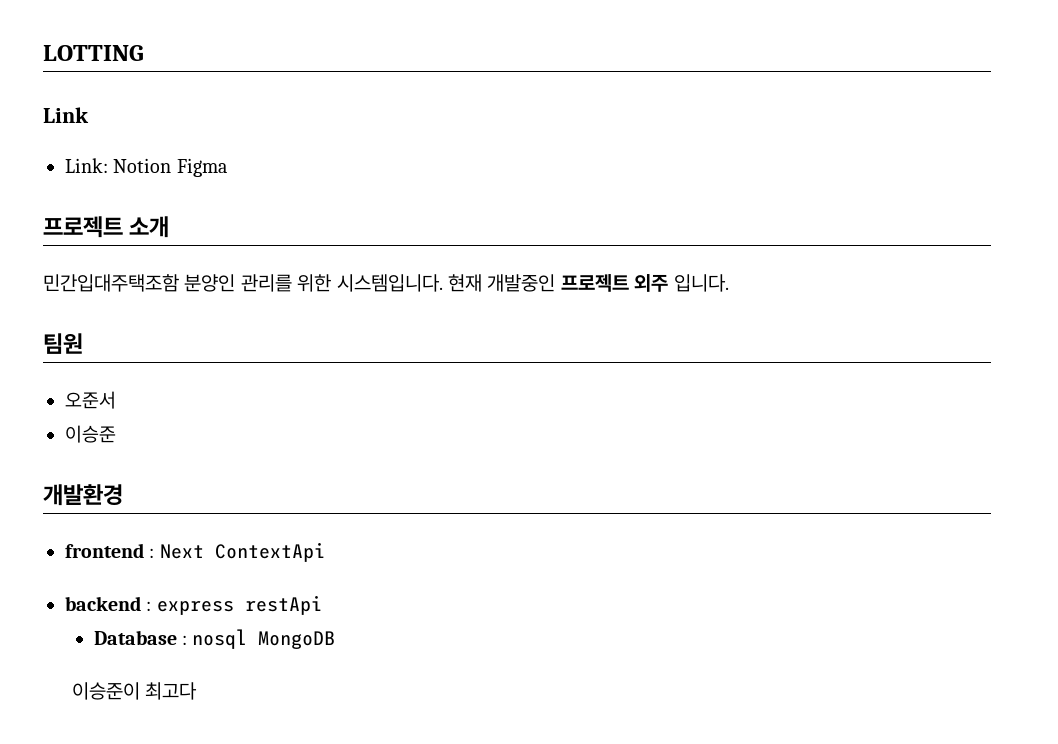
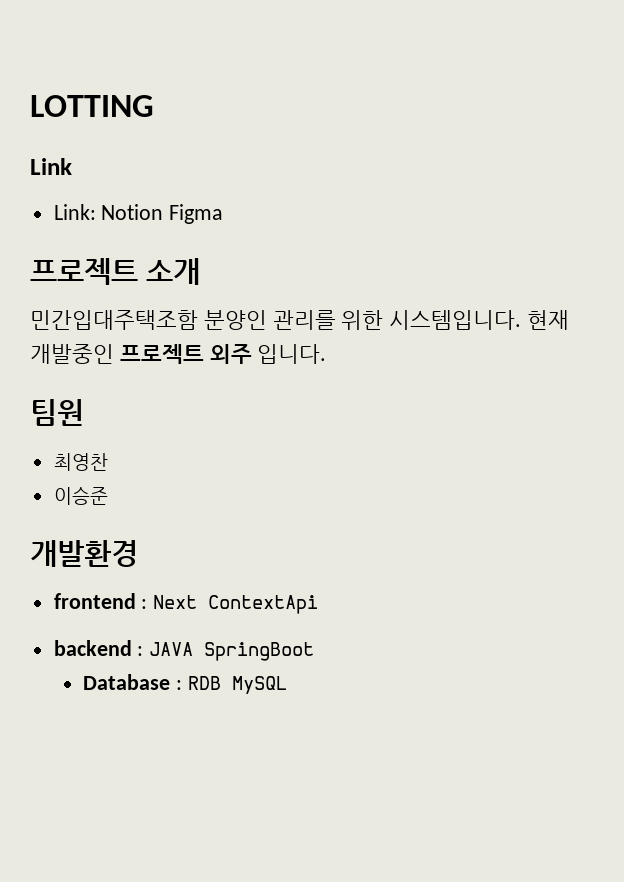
- 오준서
+ 최영찬
- backend : express restApi
+ backend : JAVA SpringBoot
- Database : nosql MongoDB
- 이승준이 최고다
+ Database : RDB MySQL

